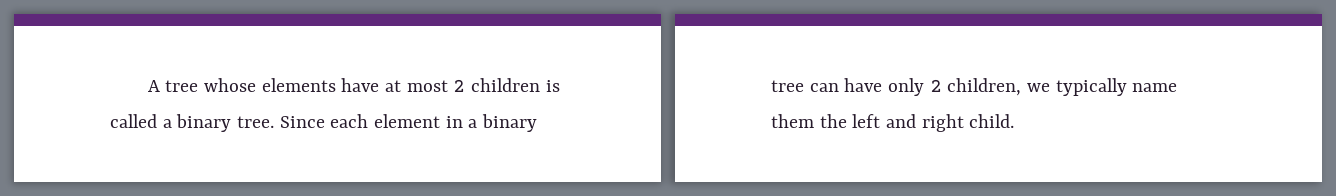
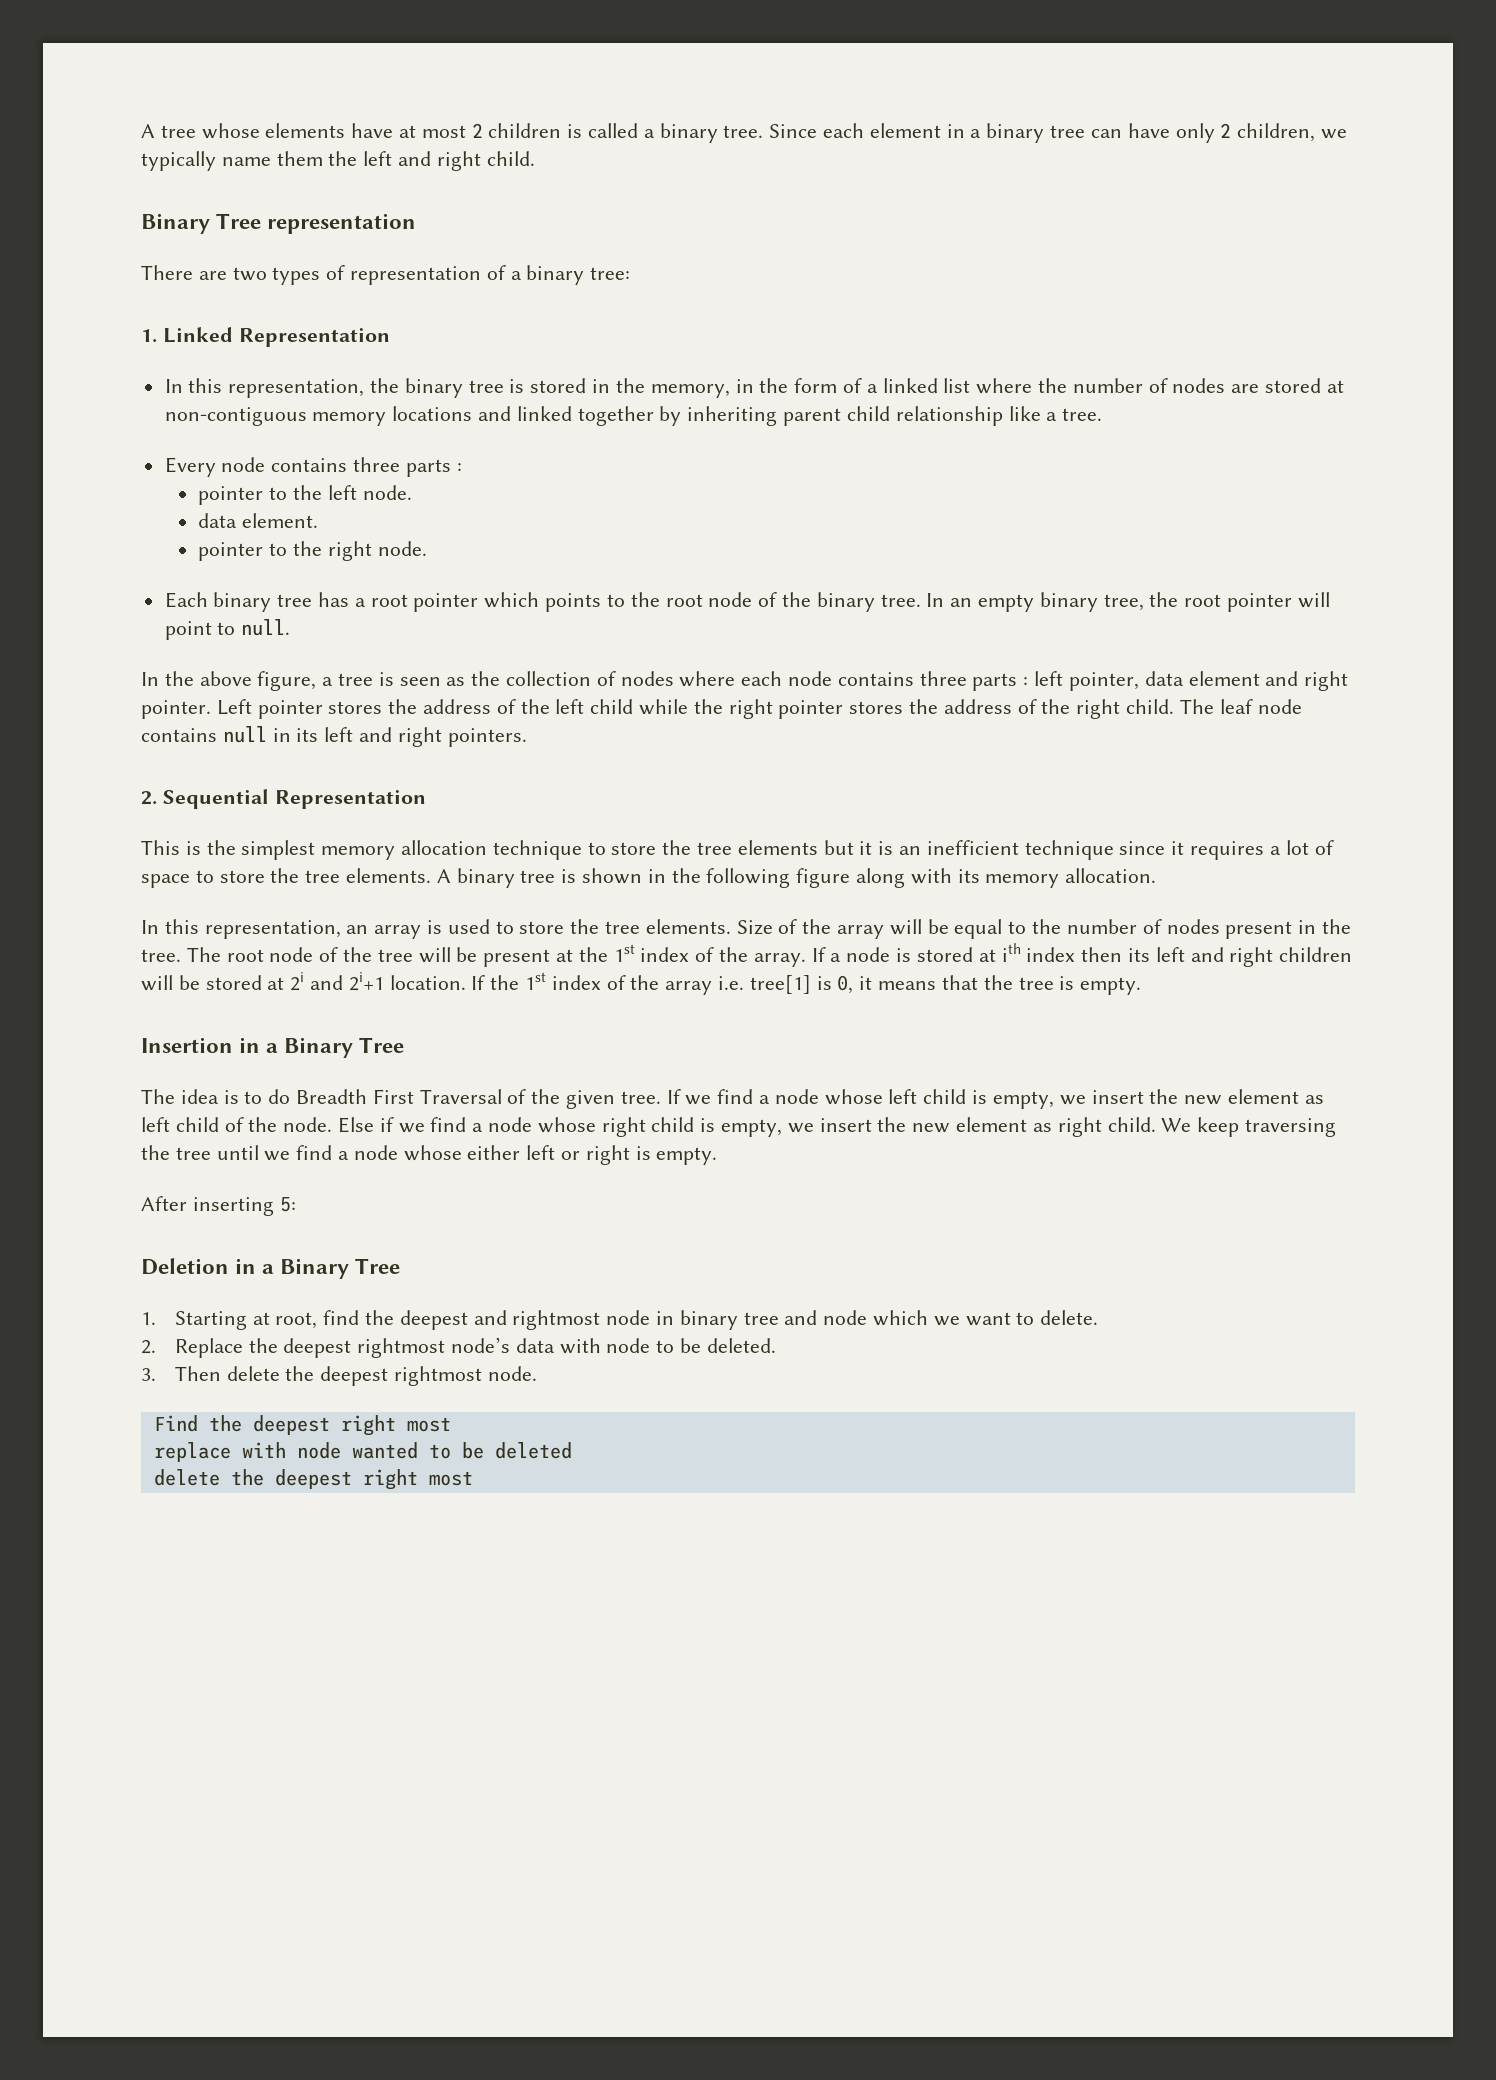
+ Binary Tree representation
+ There are two types of representation of a binary tree:
+ 1. Linked Representation
+ In this representation, the binary tree is stored in the memory, in the form of a linked list where the number of nodes are stored at non-contiguous memory locations and linked together by inheriting parent child relationship like a tree.
+ Every node contains three parts :
+ pointer to the left node.
+ data element.
+ pointer to the right node.
+ Each binary tree has a root pointer which points to the root node of the binary tree. In an empty binary tree, the root pointer will point to null.
+ In the above figure, a tree is seen as the collection of nodes where each node contains three parts : left pointer, data element and right pointer. Left pointer stores the address of the left child while the right pointer stores the address of the right child. The leaf node contains null in its left and right pointers.
+ 2. Sequential Representation
+ This is the simplest memory allocation technique to store the tree elements but it is an inefficient technique since it requires a lot of space to store the tree elements. A binary tree is shown in the following figure along with its memory allocation.
+ In this representation, an array is used to store the tree elements. Size of the array will be equal to the number of nodes present in the tree. The root node of the tree will be present at the 1st index of the array. If a node is stored at ith index then its left and right children will be stored at 2i and 2i+1 location. If the 1st index of the array i.e. tree[1] is 0, it means that the tree is empty.
+ Insertion in a Binary Tree
+ The idea is to do Breadth First Traversal of the given tree. If we find a node whose left child is empty, we insert the new element as left child of the node. Else if we find a node whose right child is empty, we insert the new element as right child. We keep traversing the tree until we find a node whose either left or right is empty.
+ After inserting 5:
+ Deletion in a Binary Tree
+ 1. Starting at root, find the deepest and rightmost node in binary tree and node which we want to delete.
+ 2. Replace the deepest rightmost node’s data with node to be deleted.
+ 3. Then delete the deepest rightmost node.
+ Find the deepest right most
+ replace with node wanted to be deleted
+ delete the deepest right most

